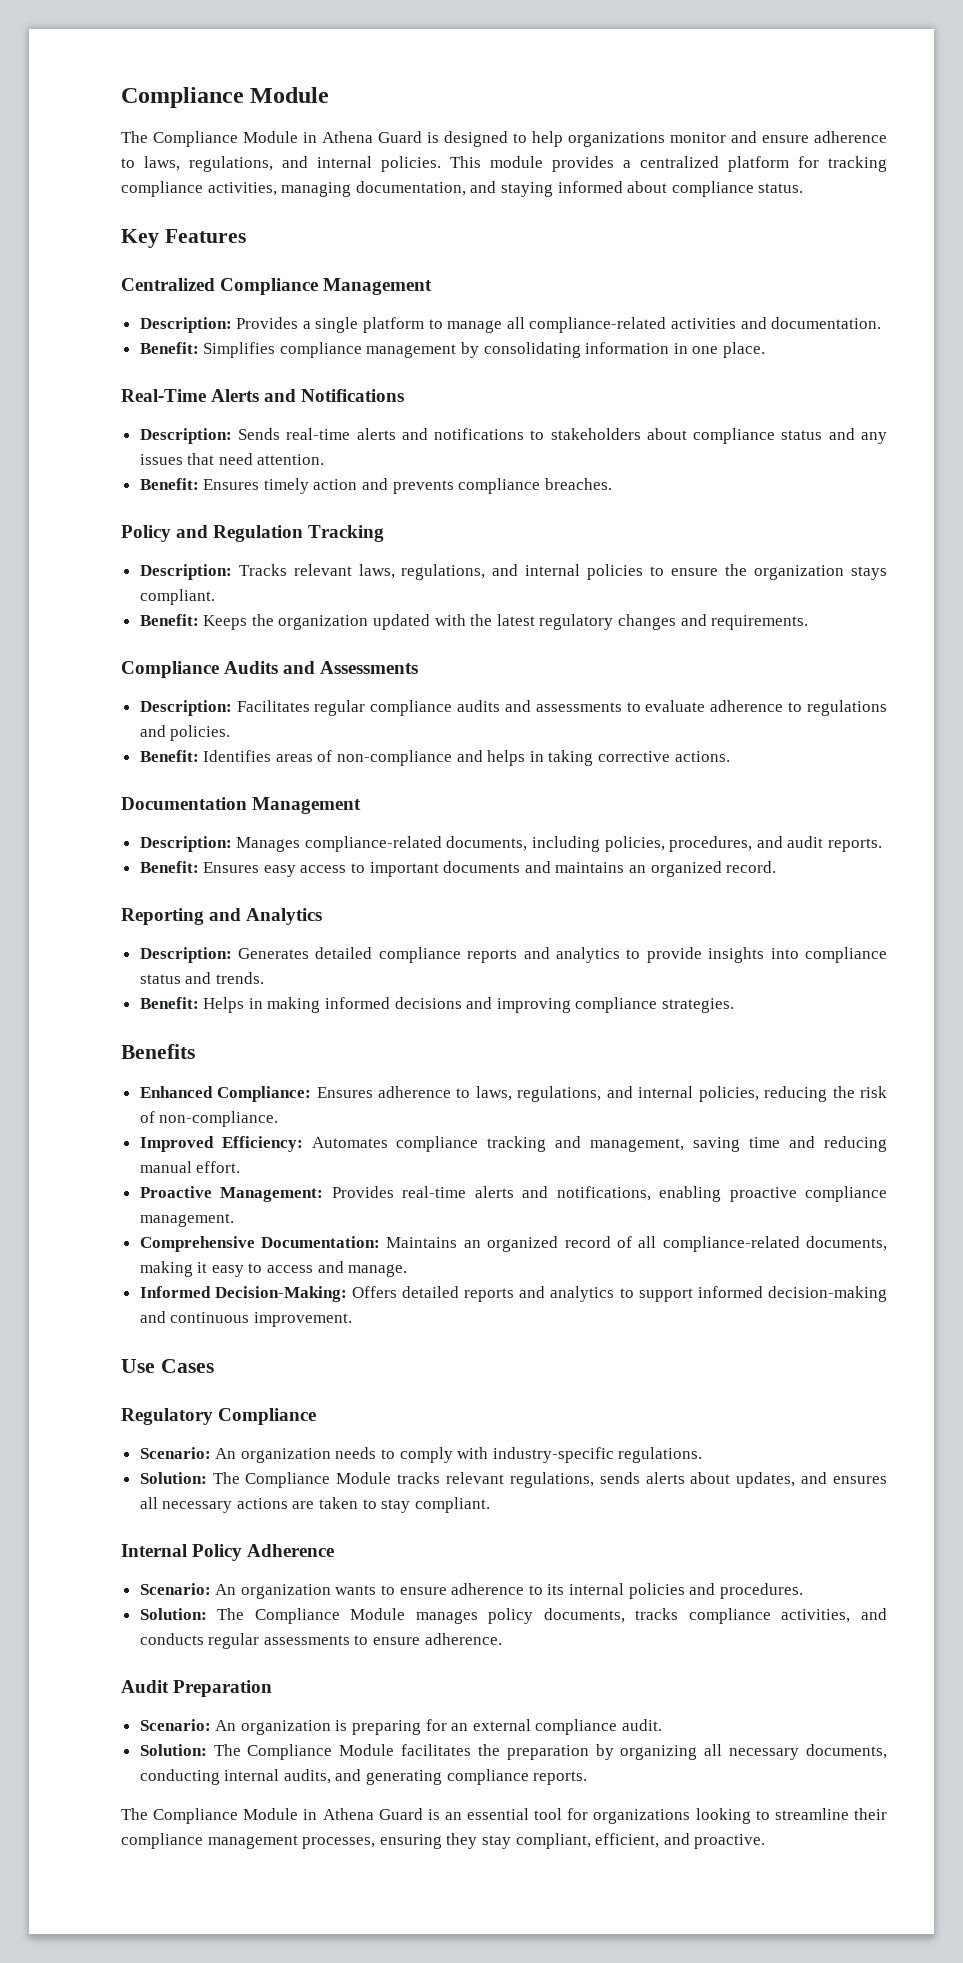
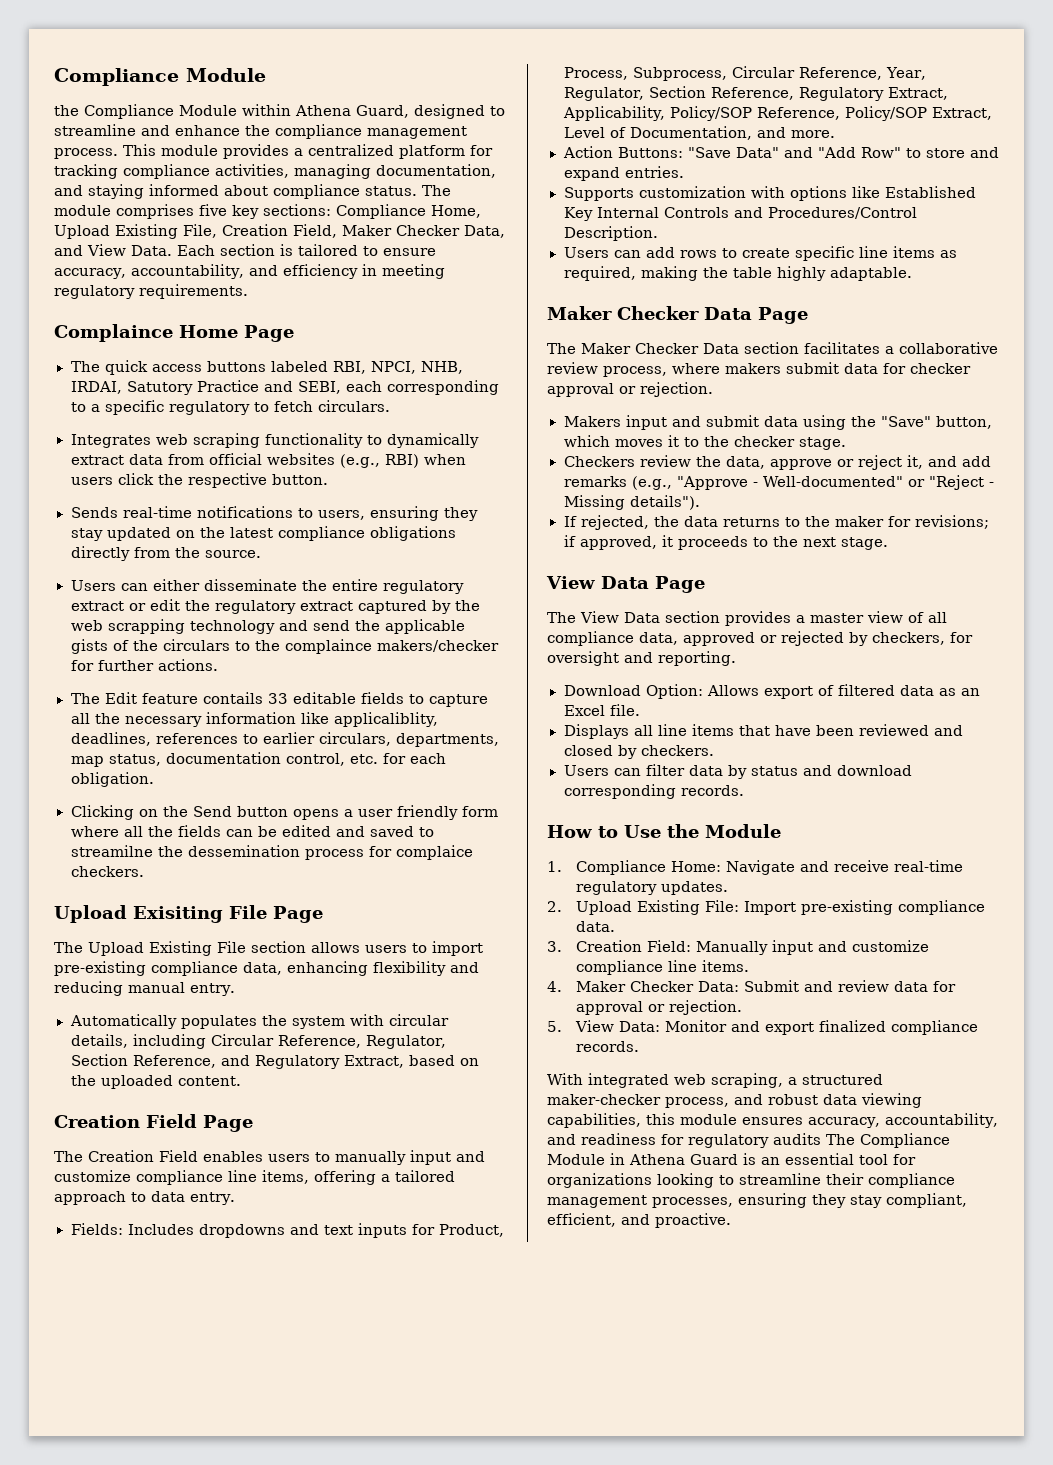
- The Compliance Module in Athena Guard is designed to help organizations monitor and ensure adherence to laws, regulations, and internal policies.
+ the Compliance Module within Athena Guard, designed to streamline and enhance the compliance management process.
- This module provides a centralized platform for tracking compliance activities, managing documentation, and staying informed about compliance status.
- Key Features
- Centralized Compliance Management
- Description: Provides a single platform to manage all compliance-related activities and documentation.
- Benefit: Simplifies compliance management by consolidating information in one place.
- Real-Time Alerts and Notifications
- Description: Sends real-time alerts and notifications to stakeholders about compliance status and any issues that need attention.
- Benefit: Ensures timely action and prevents compliance breaches.
- Policy and Regulation Tracking
- Description: Tracks relevant laws, regulations, and internal policies to ensure the organization stays compliant.
- Benefit: Keeps the organization updated with the latest regulatory changes and requirements.
- Compliance Audits and Assessments
- Description: Facilitates regular compliance audits and assessments to evaluate adherence to regulations and policies.
- Benefit: Identifies areas of non-compliance and helps in taking corrective actions.
- Documentation Management
- Description: Manages compliance-related documents, including policies, procedures, and audit reports.
- Benefit: Ensures easy access to important documents and maintains an organized record.
- Reporting and Analytics
- Description: Generates detailed compliance reports and analytics to provide insights into compliance status and trends.
- Benefit: Helps in making informed decisions and improving compliance strategies.
- Benefits
- Enhanced Compliance: Ensures adherence to laws, regulations, and internal policies, reducing the risk of non-compliance.
- Improved Efficiency: Automates compliance tracking and management, saving time and reducing manual effort.
- Proactive Management: Provides real-time alerts and notifications, enabling proactive compliance management.
- Comprehensive Documentation: Maintains an organized record of all compliance-related documents, making it easy to access and manage.
- Informed Decision-Making: Offers detailed reports and analytics to support informed decision-making and continuous improvement.
- Use Cases
- Regulatory Compliance
- Scenario: An organization needs to comply with industry-specific regulations.
- Solution: The Compliance Module tracks relevant regulations, sends alerts about updates, and ensures all necessary actions are taken to stay compliant.
- Internal Policy Adherence
- Scenario: An organization wants to ensure adherence to its internal policies and procedures.
- Solution: The Compliance Module manages policy documents, tracks compliance activities, and conducts regular assessments to ensure adherence.
- Audit Preparation
- Scenario: An organization is preparing for an external compliance audit.
- Solution: The Compliance Module facilitates the preparation by organizing all necessary documents, conducting internal audits, and generating compliance reports.
- The Compliance Module in Athena Guard is an essential tool for organizations looking to streamline their compliance management processes, ensuring they stay compliant, efficient, and proactive.
+ This module provides a centralized platform for tracking compliance activities, managing documentation, and staying informed about compliance status. The module comprises five key sections: Compliance Home, Upload Existing File, Creation Field, Maker Checker Data, and View Data. Each section is tailored to ensure accuracy, accountability, and efficiency in meeting regulatory requirements.
+ Complaince Home Page
+ The quick access buttons labeled RBI, NPCI, NHB, IRDAI, Satutory Practice and SEBI, each corresponding to a specific regulatory to fetch circulars.
+ Integrates web scraping functionality to dynamically extract data from official websites (e.g., RBI) when users click the respective button.
+ Sends real-time notifications to users, ensuring they stay updated on the latest compliance obligations directly from the source.
+ Users can either disseminate the entire regulatory extract or edit the regulatory extract captured by the web scrapping technology and send the applicable gists of the circulars to the complaince makers/checker for further actions.
+ The Edit feature contails 33 editable fields to capture all the necessary information like applicaliblity, deadlines, references to earlier circulars, departments, map status, documentation control, etc. for each obligation.
+ Clicking on the Send button opens a user friendly form where all the fields can be edited and saved to streamilne the dessemination process for complaice checkers.
+ Upload Exisiting File Page
+ The Upload Existing File section allows users to import pre-existing compliance data, enhancing flexibility and reducing manual entry.
+ Automatically populates the system with circular details, including Circular Reference, Regulator, Section Reference, and Regulatory Extract, based on the uploaded content.
+ Creation Field Page
+ The Creation Field enables users to manually input and customize compliance line items, offering a tailored approach to data entry.
+ Fields: Includes dropdowns and text inputs for Product, Process, Subprocess, Circular Reference, Year, Regulator, Section Reference, Regulatory Extract, Applicability, Policy/SOP Reference, Policy/SOP Extract, Level of Documentation, and more.
+ Action Buttons: "Save Data" and "Add Row" to store and expand entries.
+ Supports customization with options like Established Key Internal Controls and Procedures/Control Description.
+ Users can add rows to create specific line items as required, making the table highly adaptable.
+ Maker Checker Data Page
+ The Maker Checker Data section facilitates a collaborative review process, where makers submit data for checker approval or rejection.
+ Makers input and submit data using the "Save" button, which moves it to the checker stage.
+ Checkers review the data, approve or reject it, and add remarks (e.g., "Approve - Well-documented" or "Reject - Missing details").
+ If rejected, the data returns to the maker for revisions; if approved, it proceeds to the next stage.
+ View Data Page
+ The View Data section provides a master view of all compliance data, approved or rejected by checkers, for oversight and reporting.
+ Download Option: Allows export of filtered data as an Excel file.
+ Displays all line items that have been reviewed and closed by checkers.
+ Users can filter data by status and download corresponding records.
+ How to Use the Module
+ 1. Compliance Home: Navigate and receive real-time regulatory updates.
+ 2. Upload Existing File: Import pre-existing compliance data.
+ 3. Creation Field: Manually input and customize compliance line items.
+ 4. Maker Checker Data: Submit and review data for approval or rejection.
+ 5. View Data: Monitor and export finalized compliance records.
+ With integrated web scraping, a structured maker-checker process, and robust data viewing capabilities, this module ensures accuracy, accountability, and readiness for regulatory audits The Compliance Module in Athena Guard is an essential tool for organizations looking to streamline their compliance management processes, ensuring they stay compliant, efficient, and proactive.

